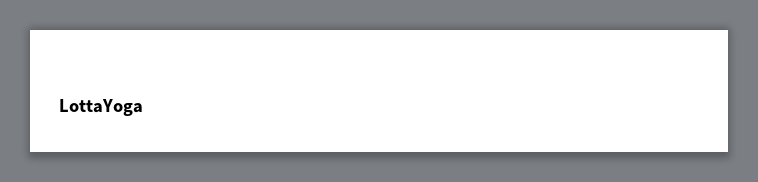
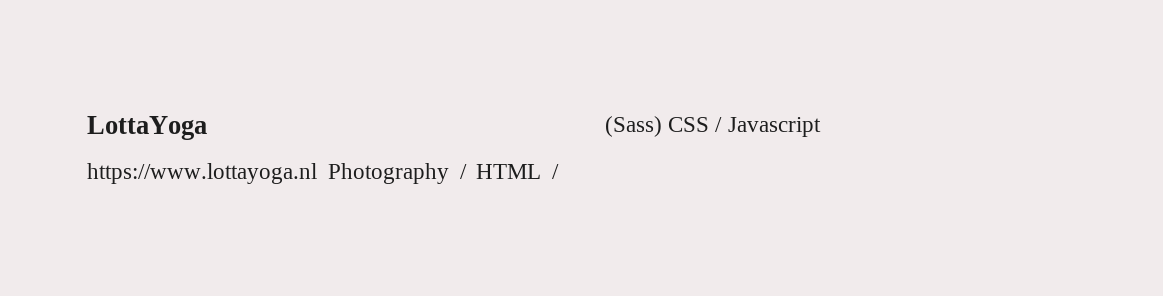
+ https://www.lottayoga.nl Photography / HTML / (Sass) CSS / Javascript

